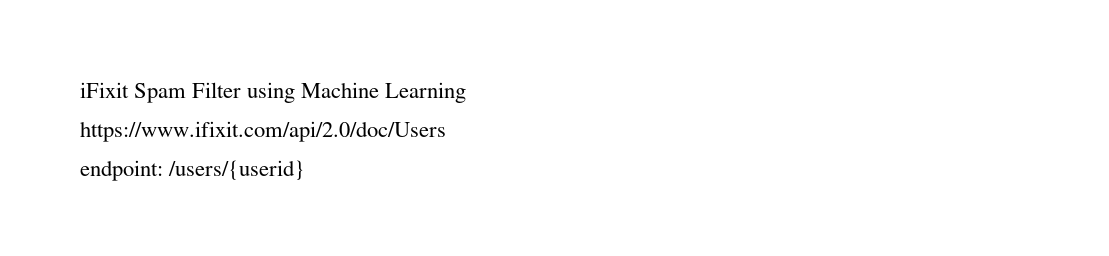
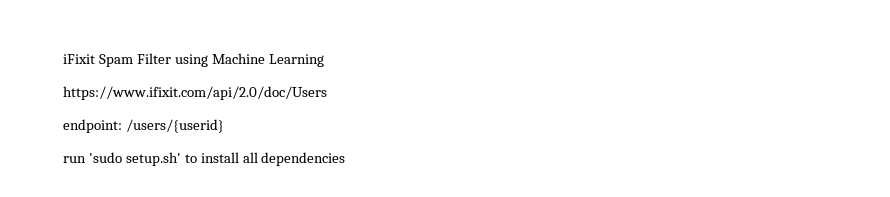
+ run 'sudo setup.sh' to install all dependencies

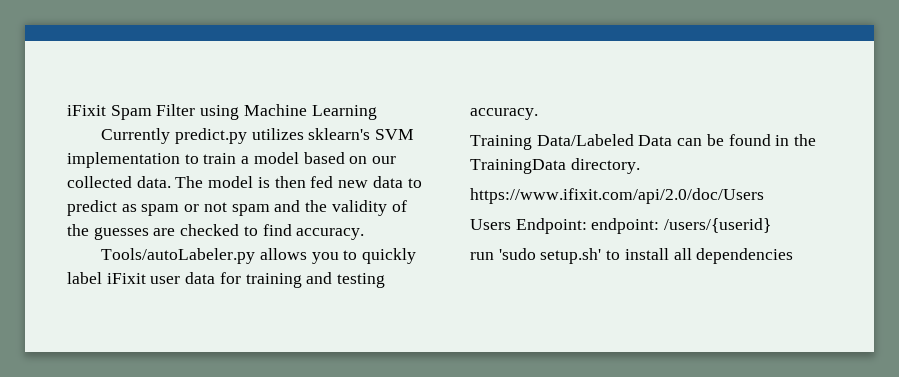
+ Currently predict.py utilizes sklearn's SVM implementation to train a model based on our collected data. The model is then fed new data to predict as spam or not spam and the validity of the guesses are checked to find accuracy.
+ Tools/autoLabeler.py allows you to quickly label iFixit user data for training and testing accuracy.
+ Training Data/Labeled Data can be found in the TrainingData directory.
- endpoint: /users/{userid}
+ Users Endpoint: endpoint: /users/{userid}

